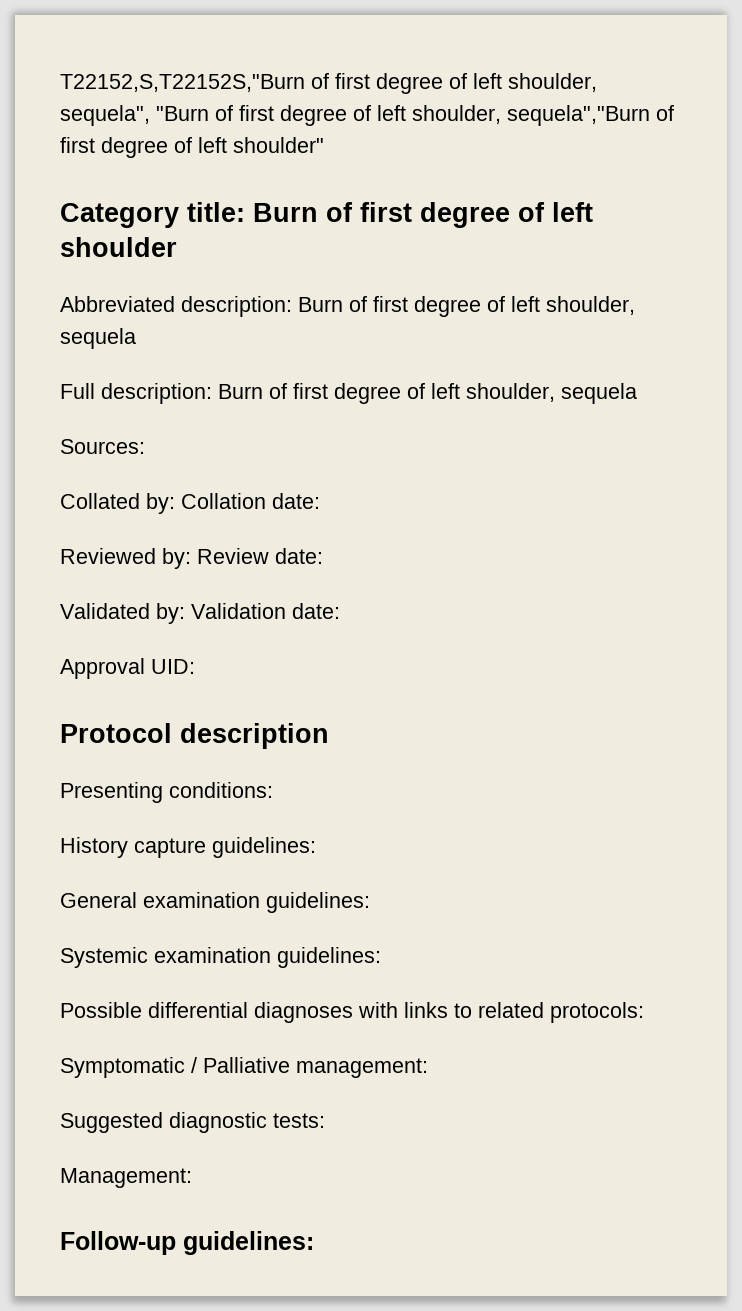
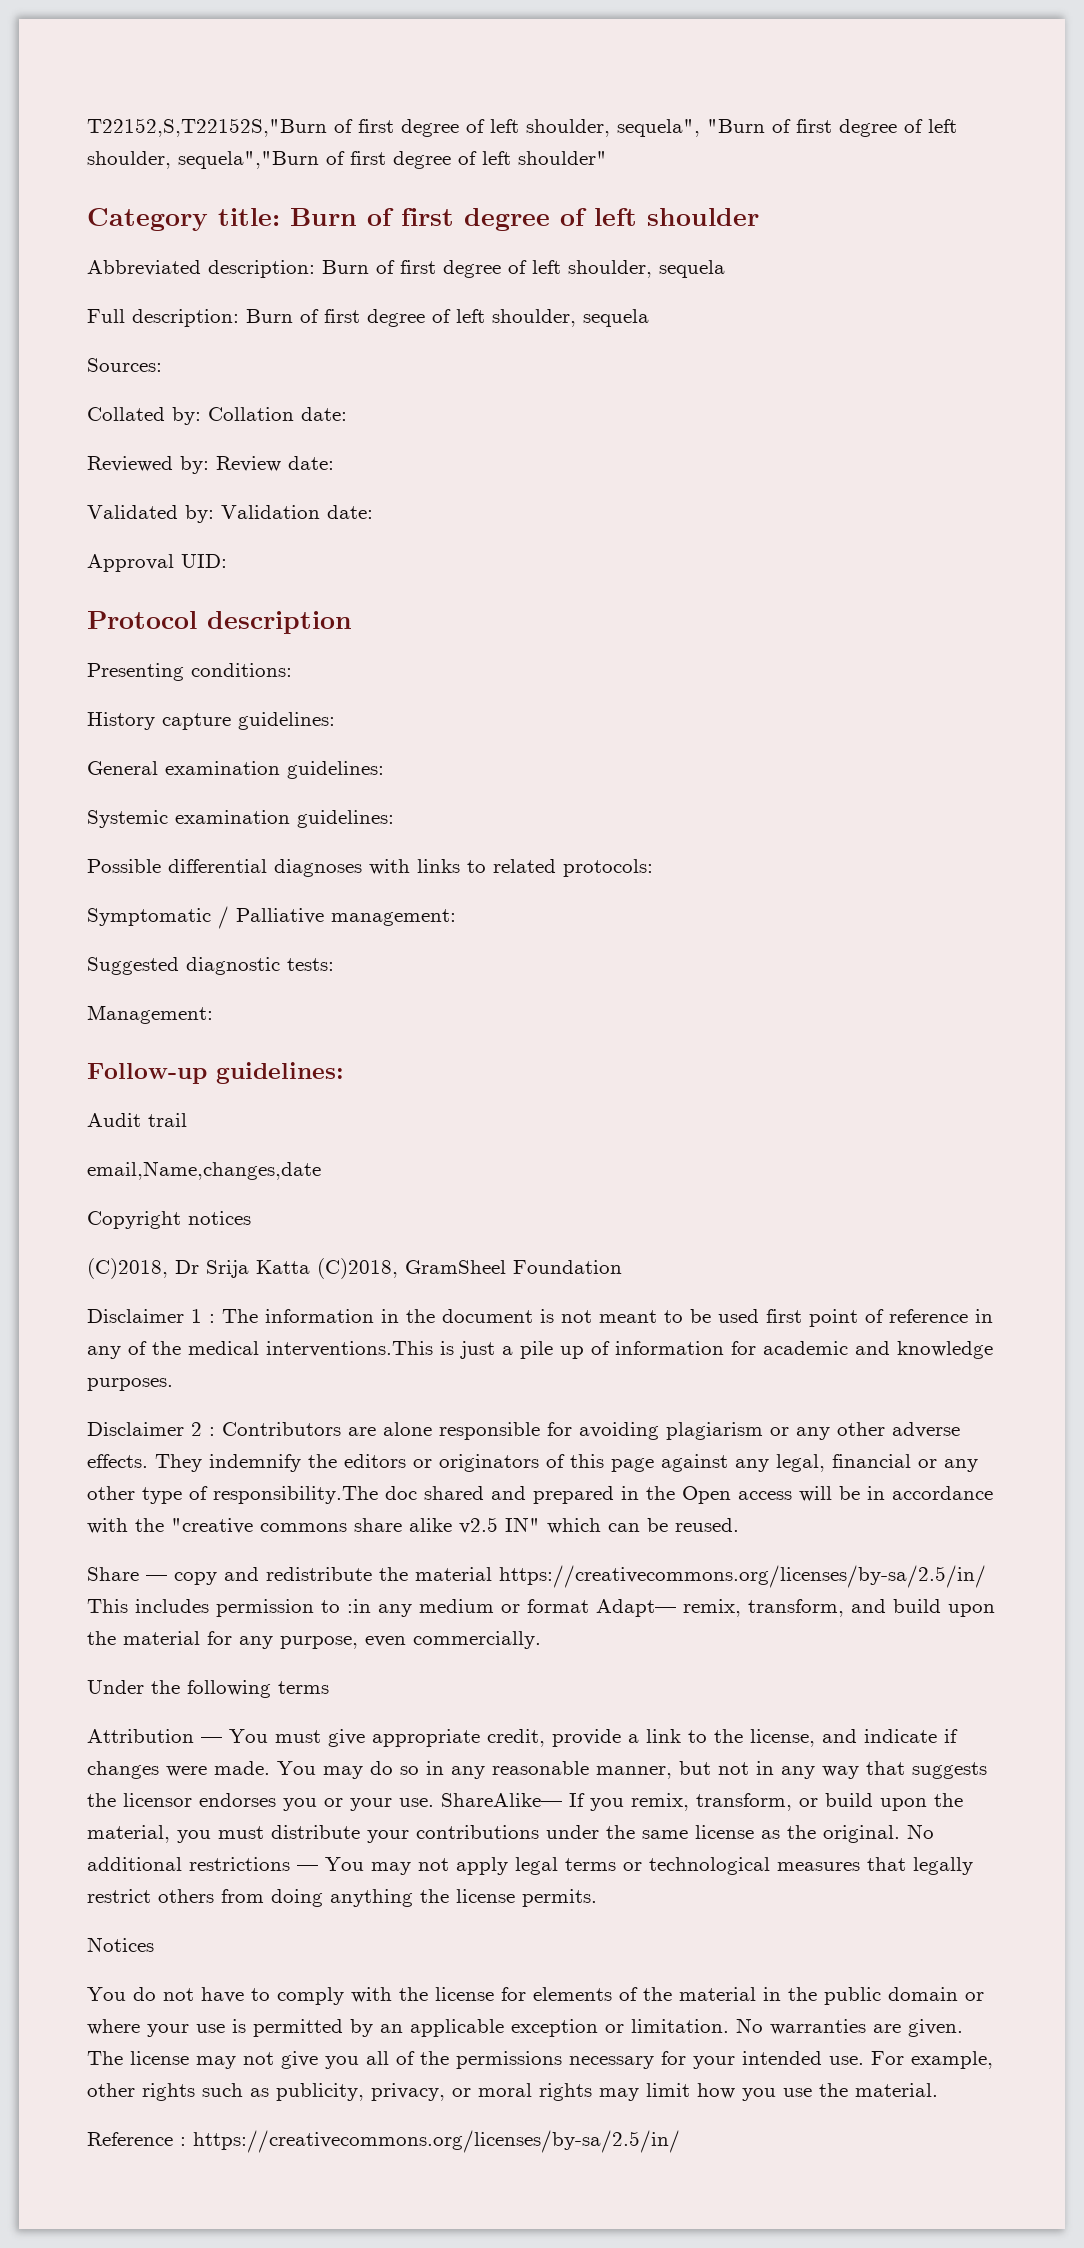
+ Audit trail
+ email,Name,changes,date
+ Copyright notices
+ (C)2018, Dr Srija Katta (C)2018, GramSheel Foundation
+ Disclaimer 1 : The information in the document is not meant to be used first point of reference in any of the medical interventions.This is just a pile up of information for academic and knowledge purposes.
+ Disclaimer 2 : Contributors are alone responsible for avoiding plagiarism or any other adverse effects. They indemnify the editors or originators of this page against any legal, financial or any other type of responsibility.The doc shared and prepared in the Open access will be in accordance with the "creative commons share alike v2.5 IN" which can be reused.
+ Share — copy and redistribute the material https://creativecommons.org/licenses/by-sa/2.5/in/ This includes permission to :in any medium or format Adapt— remix, transform, and build upon the material for any purpose, even commercially.
+ Under the following terms
+ Attribution — You must give appropriate credit, provide a link to the license, and indicate if changes were made. You may do so in any reasonable manner, but not in any way that suggests the licensor endorses you or your use. ShareAlike— If you remix, transform, or build upon the material, you must distribute your contributions under the same license as the original. No additional restrictions — You may not apply legal terms or technological measures that legally restrict others from doing anything the license permits.
+ Notices
+ You do not have to comply with the license for elements of the material in the public domain or where your use is permitted by an applicable exception or limitation. No warranties are given. The license may not give you all of the permissions necessary for your intended use. For example, other rights such as publicity, privacy, or moral rights may limit how you use the material.
+ Reference : https://creativecommons.org/licenses/by-sa/2.5/in/

